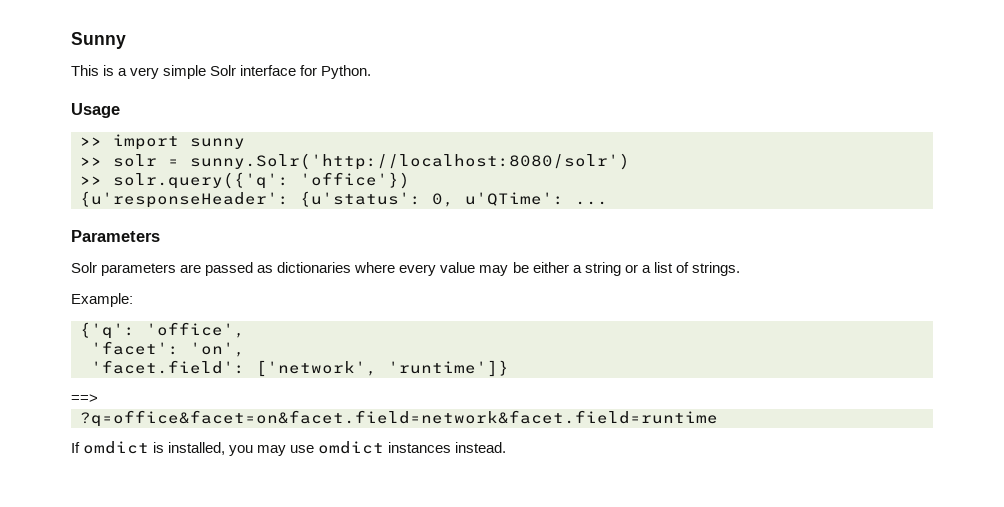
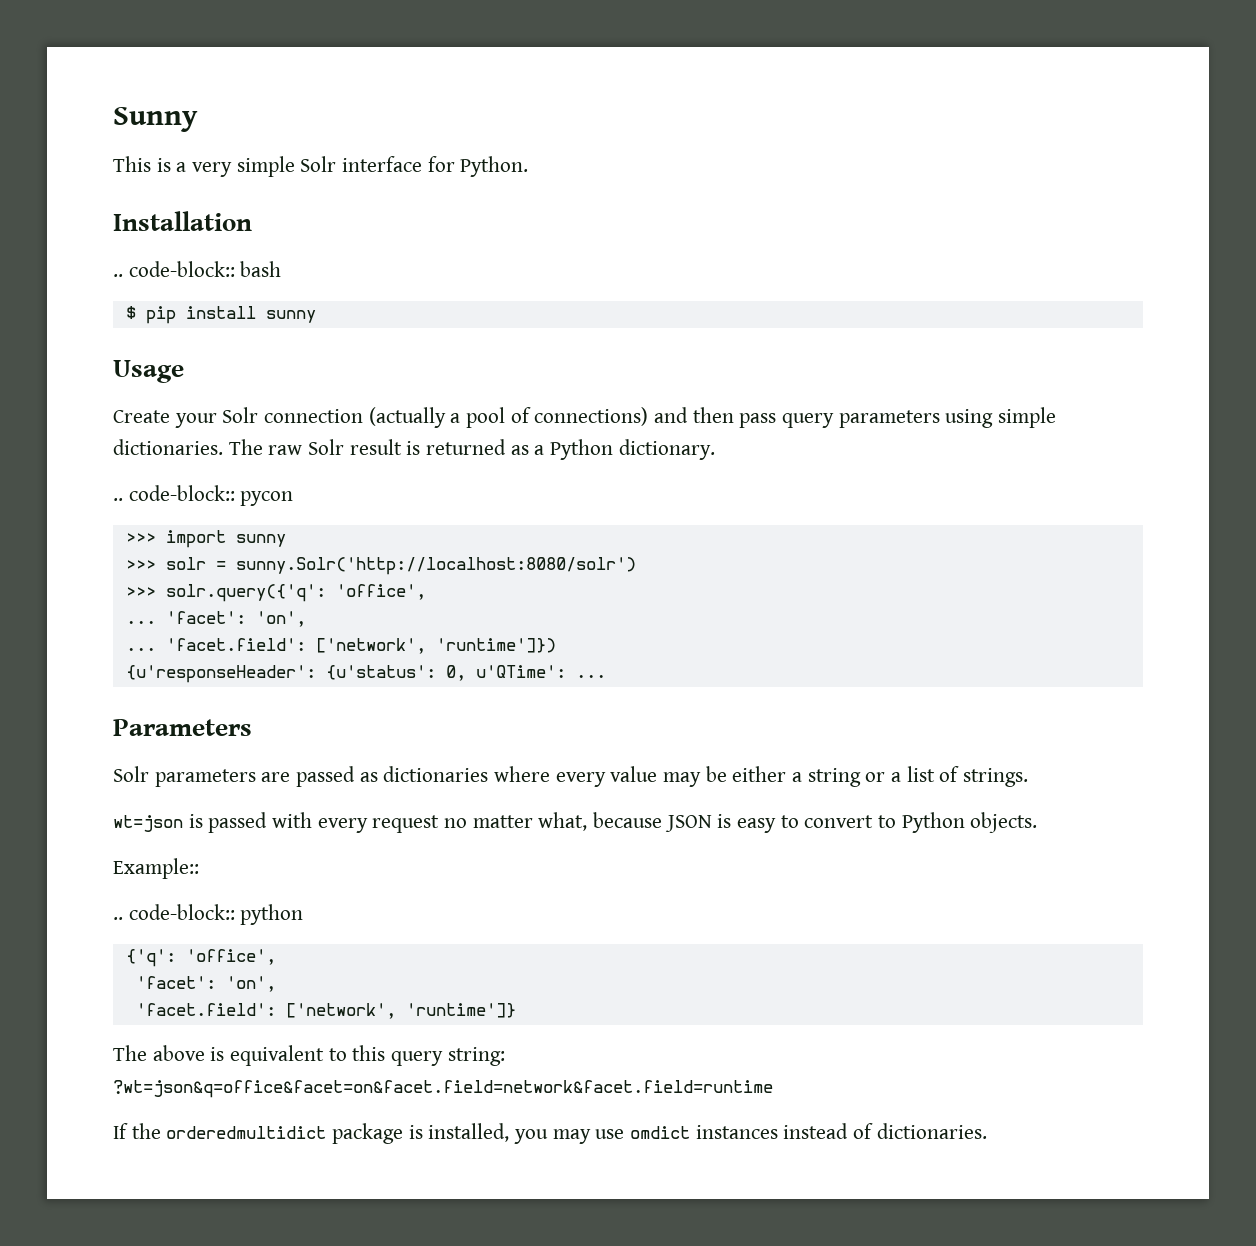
+ Installation
+ .. code-block:: bash
+ $ pip install sunny
  Usage
- >> import sunny
+ Create your Solr connection (actually a pool of connections) and then pass query parameters using simple dictionaries. The raw Solr result is returned as a Python dictionary.
+ .. code-block:: pycon
+ >>> import sunny
- >> solr = sunny.Solr('http://localhost:8080/solr')
+ >>> solr = sunny.Solr('http://localhost:8080/solr')
- >> solr.query({'q': 'office'})
+ >>> solr.query({'q': 'office',
+ ... 'facet': 'on',
+ ... 'facet.field': ['network', 'runtime']})
- Example:
+ wt=json is passed with every request no matter what, because JSON is easy to convert to Python objects.
+ Example::
+ .. code-block:: python
- ==>
- ?q=office&facet=on&facet.field=network&facet.field=runtime
- If omdict is installed, you may use omdict instances instead.
+ The above is equivalent to this query string: ?wt=json&q=office&facet=on&facet.field=network&facet.field=runtime
+ If the orderedmultidict package is installed, you may use omdict instances instead of dictionaries.

